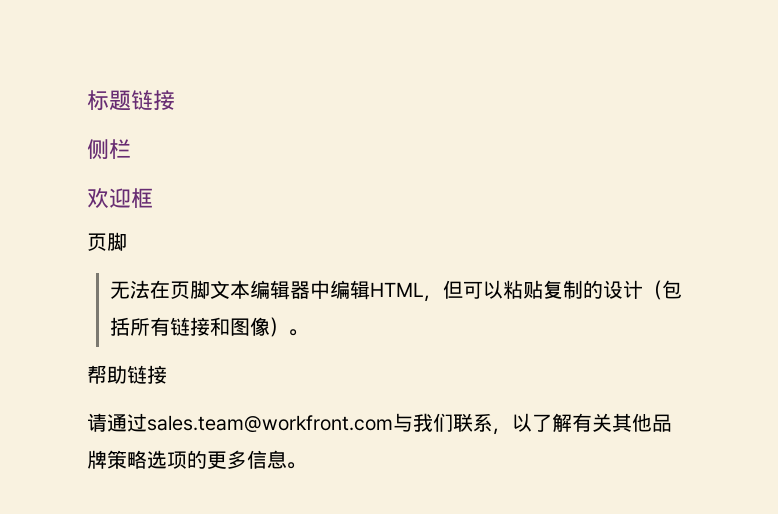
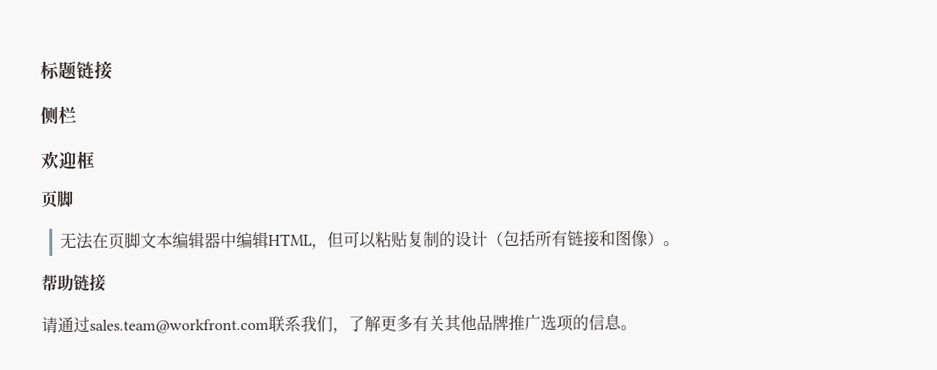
- 请通过sales.team@workfront.com与我们联系，以了解有关其他品牌策略选项的更多信息。
+ 请通过sales.team@workfront.com联系我们，了解更多有关其他品牌推广选项的信息。

